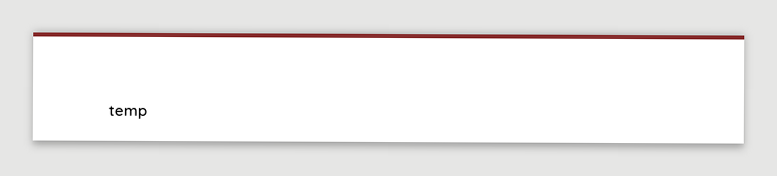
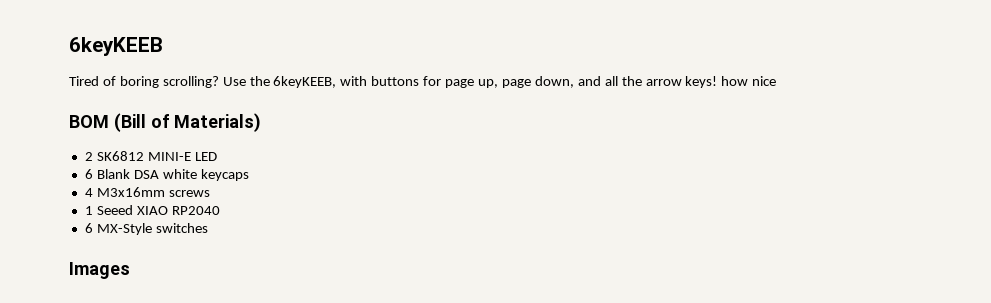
- temp
+ 6keyKEEB
+ Tired of boring scrolling? Use the 6keyKEEB, with buttons for page up, page down, and all the arrow keys! how nice
+ BOM (Bill of Materials)
+ 2 SK6812 MINI-E LED
+ 6 Blank DSA white keycaps
+ 4 M3x16mm screws
+ 1 Seeed XIAO RP2040
+ 6 MX-Style switches
+ Images

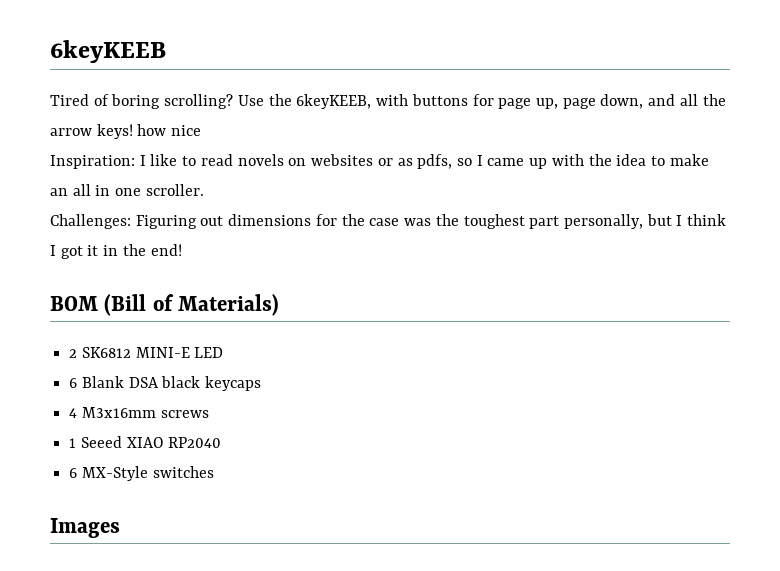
+ Inspiration: I like to read novels on websites or as pdfs, so I came up with the idea to make an all in one scroller.
+ Challenges: Figuring out dimensions for the case was the toughest part personally, but I think I got it in the end!
- 6 Blank DSA white keycaps
+ 6 Blank DSA black keycaps

